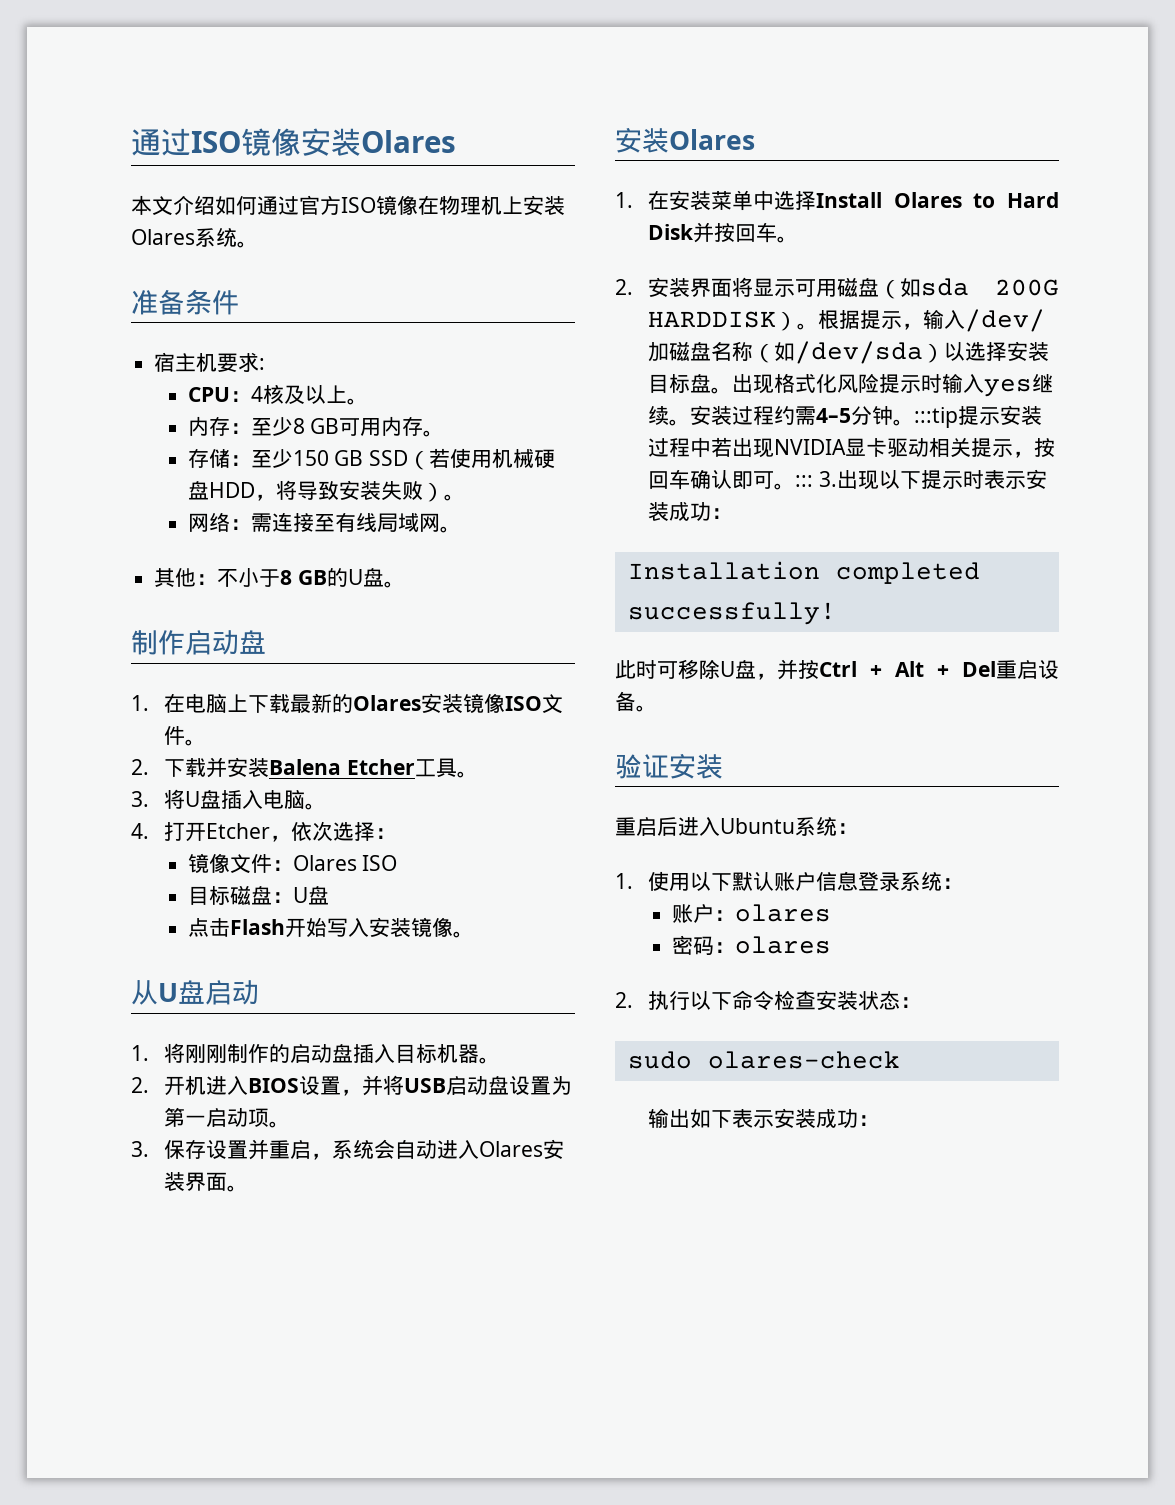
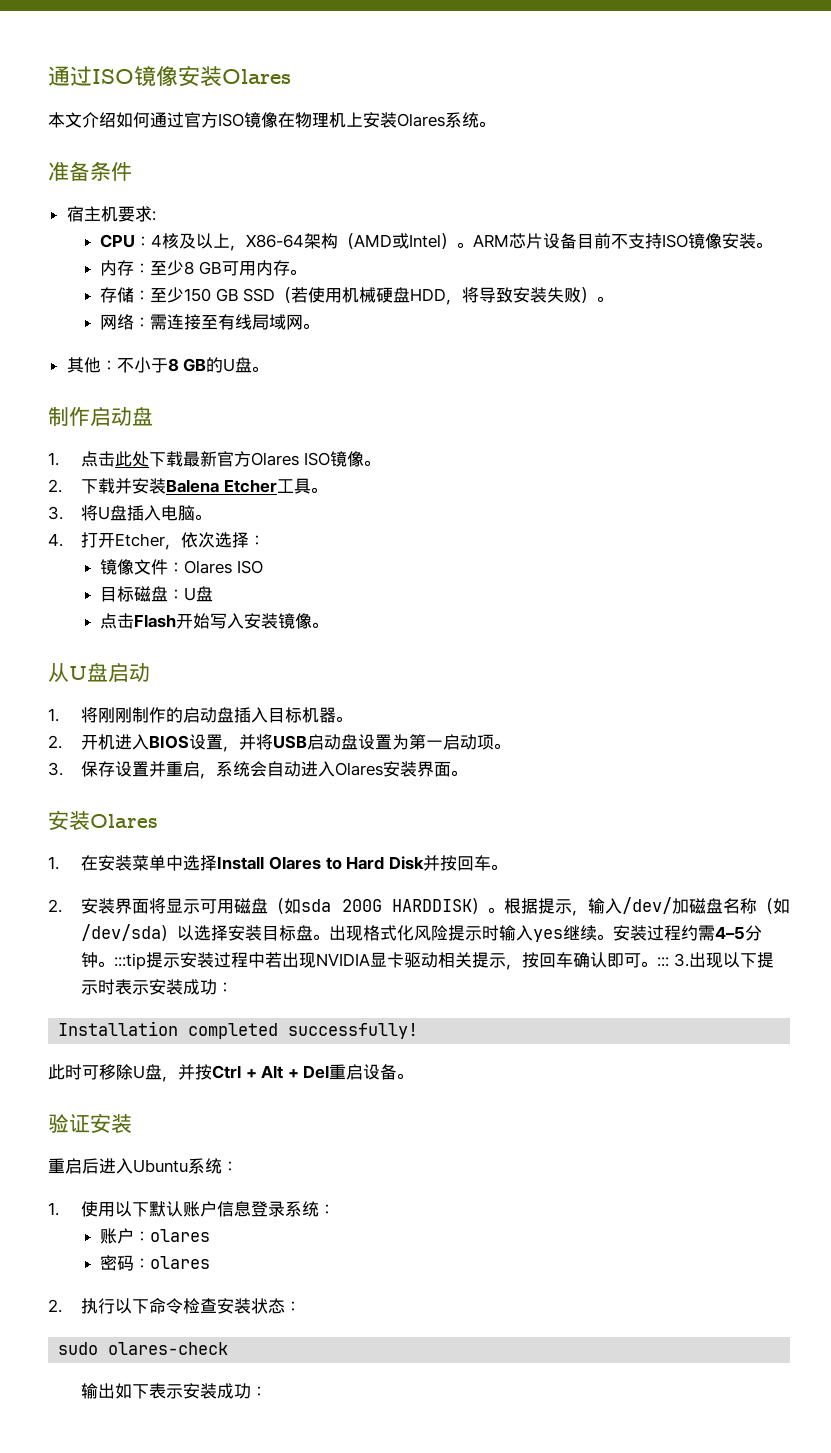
- CPU：4核及以上。
+ CPU：4核及以上，X86-64架构（AMD或Intel）。ARM芯片设备目前不支持ISO镜像安装。
- 1.在电脑上下载最新的Olares安装镜像ISO文件。
+ 1.点击此处下载最新官方Olares ISO镜像。

